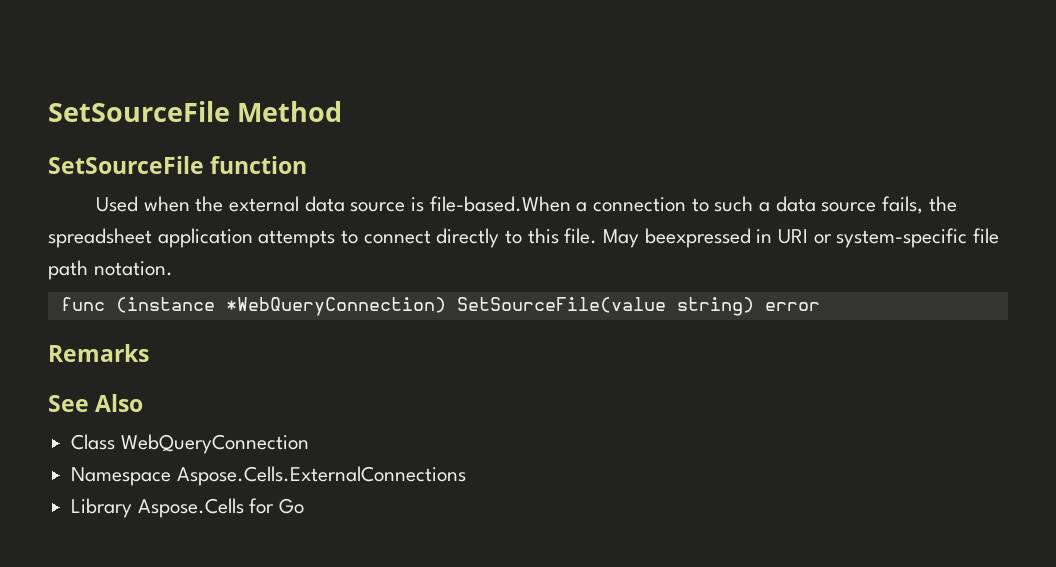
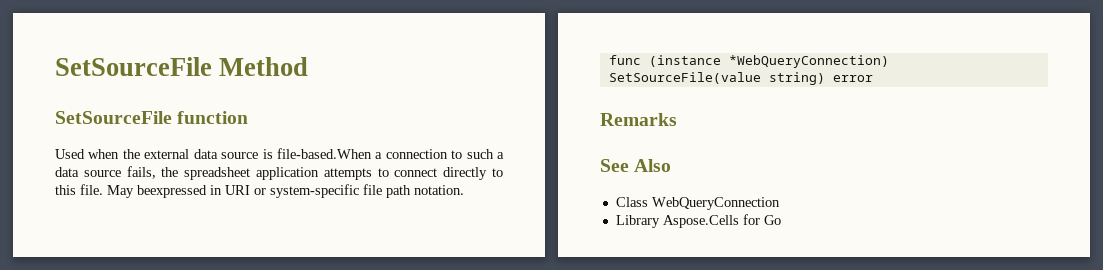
- Namespace Aspose.Cells.ExternalConnections

